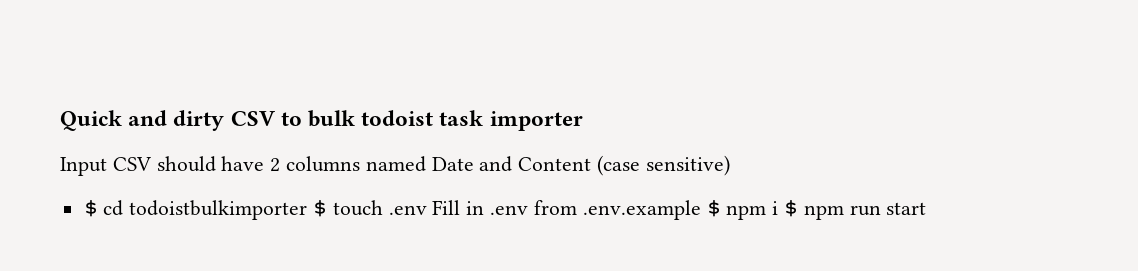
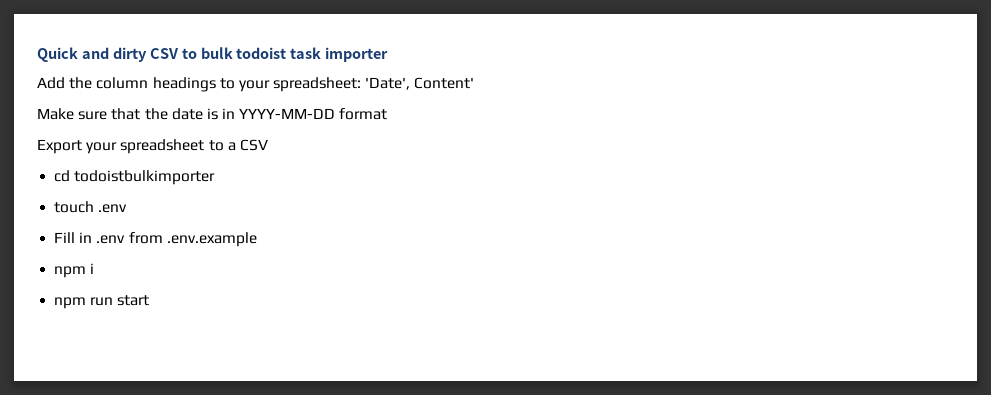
- Input CSV should have 2 columns named Date and Content (case sensitive)
- $ cd todoistbulkimporter $ touch .env Fill in .env from .env.example $ npm i $ npm run start
+ Add the column headings to your spreadsheet: 'Date', Content'
+ Make sure that the date is in YYYY-MM-DD format
+ Export your spreadsheet to a CSV
+ cd todoistbulkimporter
+ touch .env
+ Fill in .env from .env.example
+ npm i
+ npm run start

